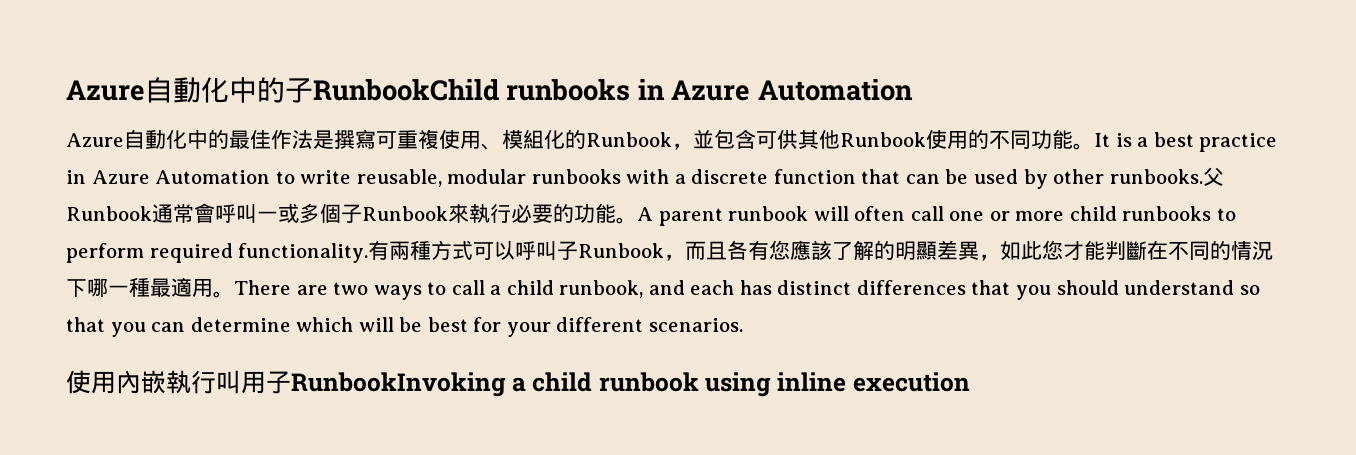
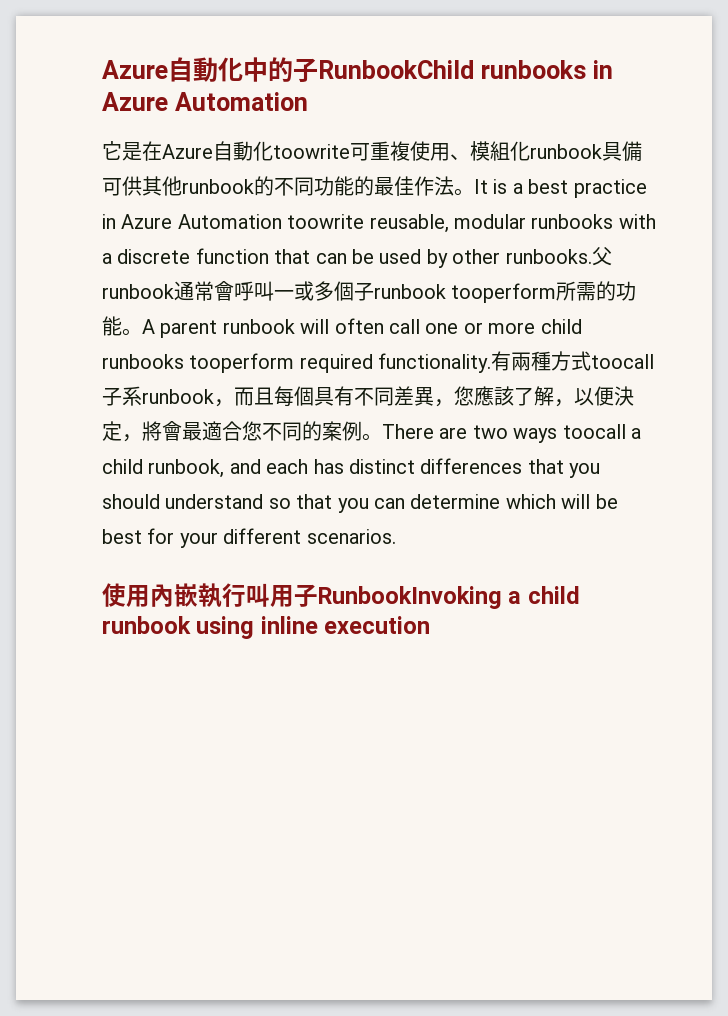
- Azure自動化中的最佳作法是撰寫可重複使用、模組化的Runbook，並包含可供其他Runbook使用的不同功能。
+ 它是在Azure自動化toowrite可重複使用、模組化runbook具備可供其他runbook的不同功能的最佳作法。
- It is a best practice in Azure Automation to write reusable, modular runbooks with a discrete function that can be used by other runbooks.
+ It is a best practice in Azure Automation toowrite reusable, modular runbooks with a discrete function that can be used by other runbooks.
- 父Runbook通常會呼叫一或多個子Runbook來執行必要的功能。
+ 父runbook通常會呼叫一或多個子runbook tooperform所需的功能。
- A parent runbook will often call one or more child runbooks to perform required functionality.
+ A parent runbook will often call one or more child runbooks tooperform required functionality.
- 有兩種方式可以呼叫子Runbook，而且各有您應該了解的明顯差異，如此您才能判斷在不同的情況下哪一種最適用。
+ 有兩種方式toocall子系runbook，而且每個具有不同差異，您應該了解，以便決定，將會最適合您不同的案例。
- There are two ways to call a child runbook, and each has distinct differences that you should understand so that you can determine which will be best for your different scenarios.
+ There are two ways toocall a child runbook, and each has distinct differences that you should understand so that you can determine which will be best for your different scenarios.

